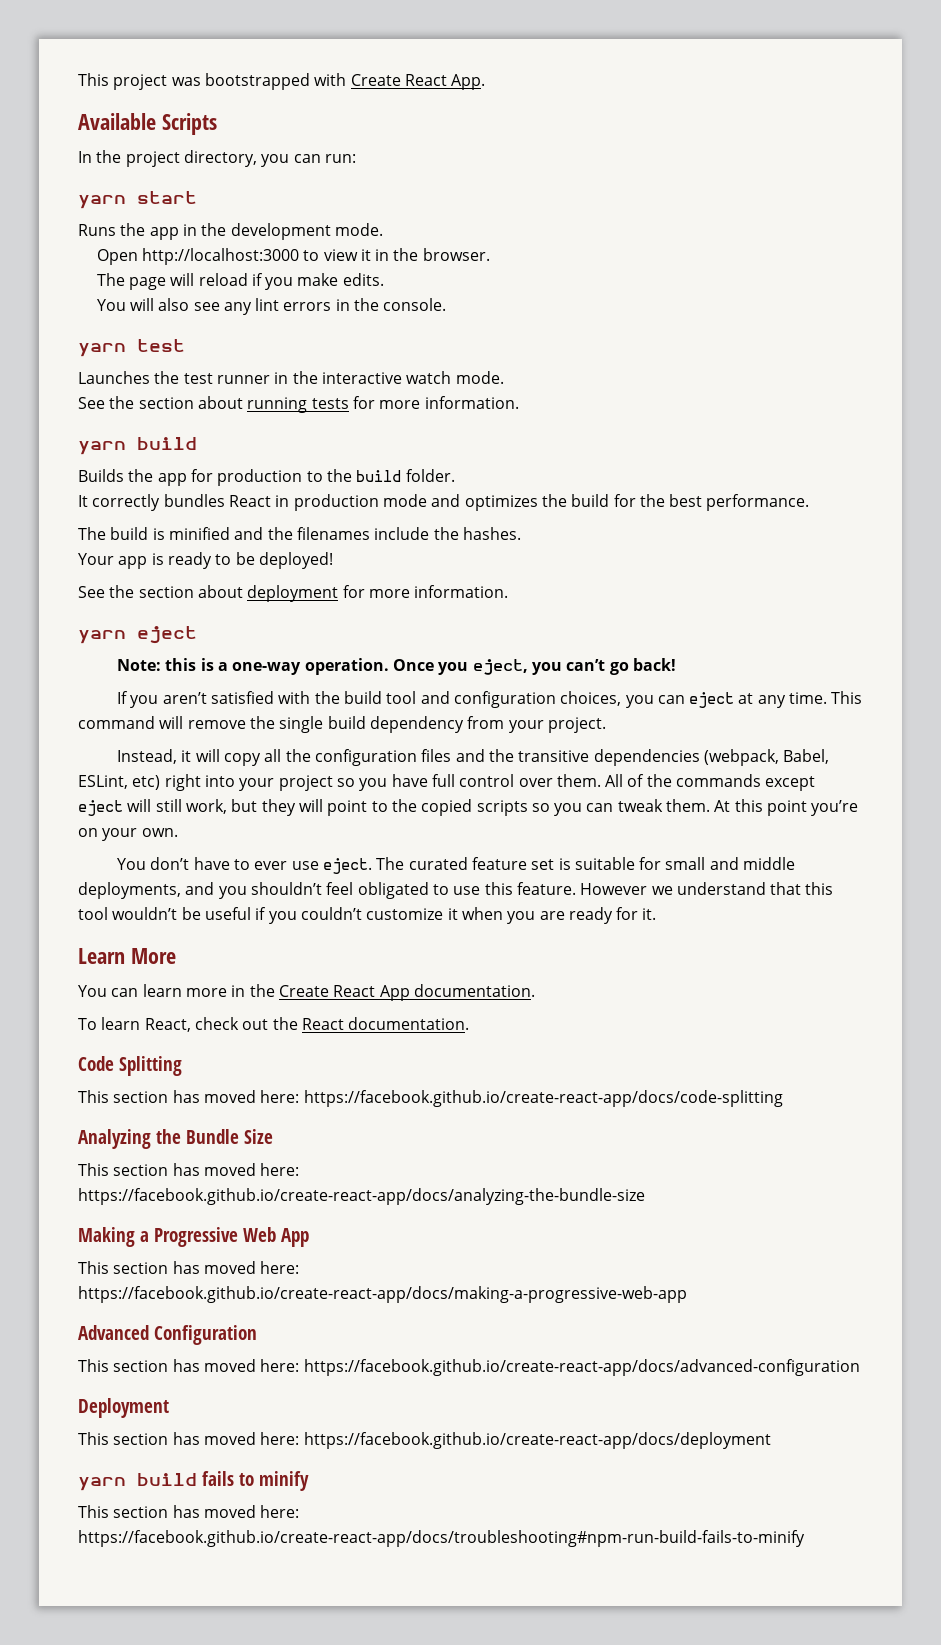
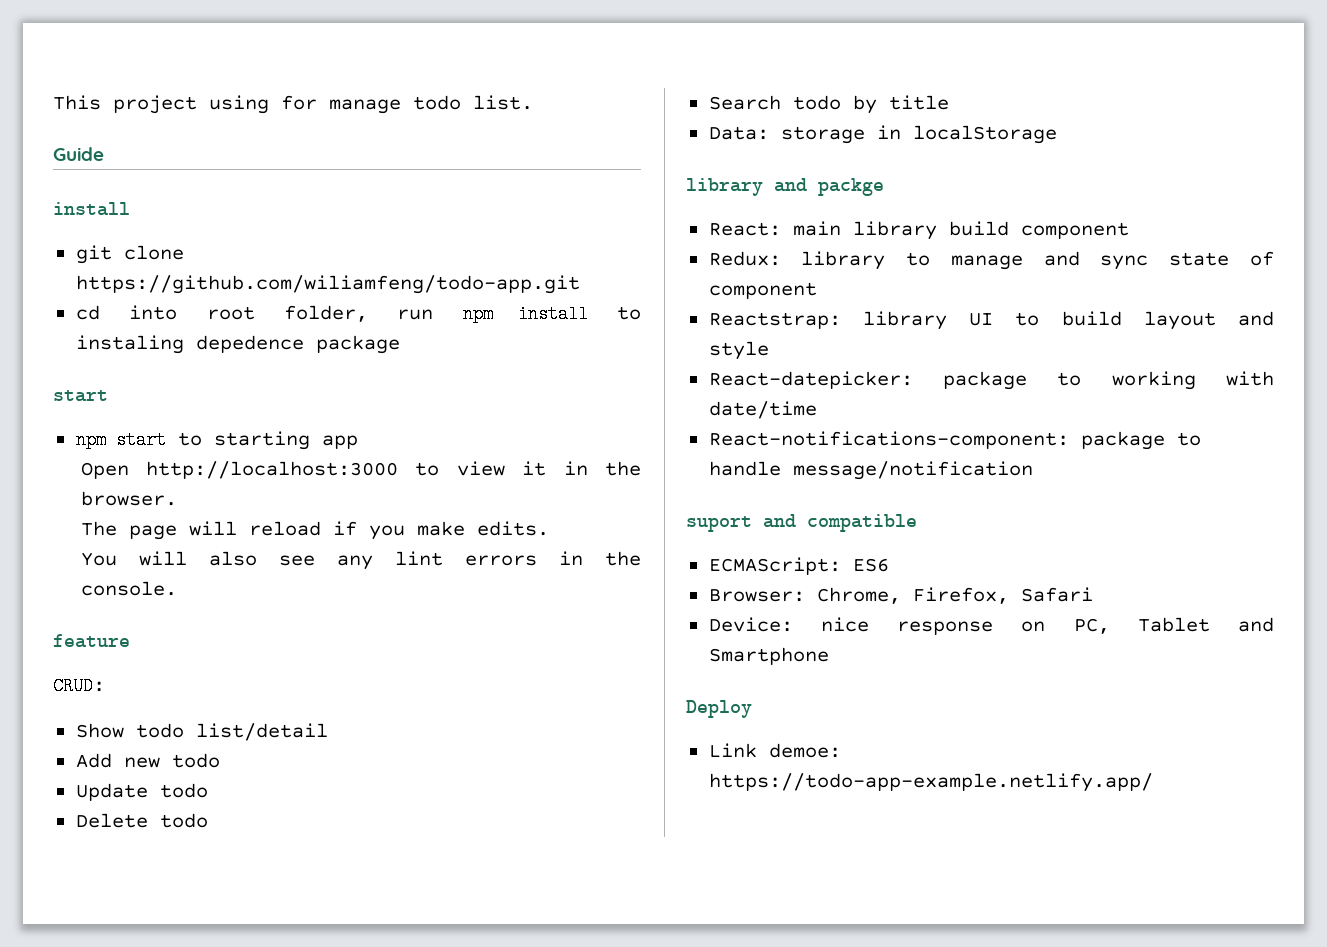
- This project was bootstrapped with Create React App.
- Available Scripts
- In the project directory, you can run:
- yarn start
- Runs the app in the development mode.
+ This project using for manage todo list.
+ Guide
+ install
+ git clone https://github.com/wiliamfeng/todo-app.git
+ cd into root folder, run npm install to instaling depedence package
+ start
+ npm start to starting app
- yarn test
- Launches the test runner in the interactive watch mode.
- See the section about running tests for more information.
- yarn build
- Builds the app for production to the build folder.
- It correctly bundles React in production mode and optimizes the build for the best performance.
- The build is minified and the filenames include the hashes.
- Your app is ready to be deployed!
- See the section about deployment for more information.
- yarn eject
- Note: this is a one-way operation. Once you eject, you can’t go back!
- If you aren’t satisfied with the build tool and configuration choices, you can eject at any time. This command will remove the single build dependency from your project.
- Instead, it will copy all the configuration files and the transitive dependencies (webpack, Babel, ESLint, etc) right into your project so you have full control over them. All of the commands except eject will still work, but they will point to the copied scripts so you can tweak them. At this point you’re on your own.
- You don’t have to ever use eject. The curated feature set is suitable for small and middle deployments, and you shouldn’t feel obligated to use this feature. However we understand that this tool wouldn’t be useful if you couldn’t customize it when you are ready for it.
- Learn More
- You can learn more in the Create React App documentation.
- To learn React, check out the React documentation.
- Code Splitting
- This section has moved here: https://facebook.github.io/create-react-app/docs/code-splitting
- Analyzing the Bundle Size
- This section has moved here: https://facebook.github.io/create-react-app/docs/analyzing-the-bundle-size
- Making a Progressive Web App
- This section has moved here: https://facebook.github.io/create-react-app/docs/making-a-progressive-web-app
- Advanced Configuration
- This section has moved here: https://facebook.github.io/create-react-app/docs/advanced-configuration
- Deployment
- This section has moved here: https://facebook.github.io/create-react-app/docs/deployment
- yarn build fails to minify
- This section has moved here: https://facebook.github.io/create-react-app/docs/troubleshooting#npm-run-build-fails-to-minify
+ feature
+ CRUD:
+ Show todo list/detail
+ Add new todo
+ Update todo
+ Delete todo
+ Search todo by title
+ Data: storage in localStorage
+ library and packge
+ React: main library build component
+ Redux: library to manage and sync state of component
+ Reactstrap: library UI to build layout and style
+ React-datepicker: package to working with date/time
+ React-notifications-component: package to handle message/notification
+ suport and compatible
+ ECMAScript: ES6
+ Browser: Chrome, Firefox, Safari
+ Device: nice response on PC, Tablet and Smartphone
+ Deploy
+ Link demoe: https://todo-app-example.netlify.app/

